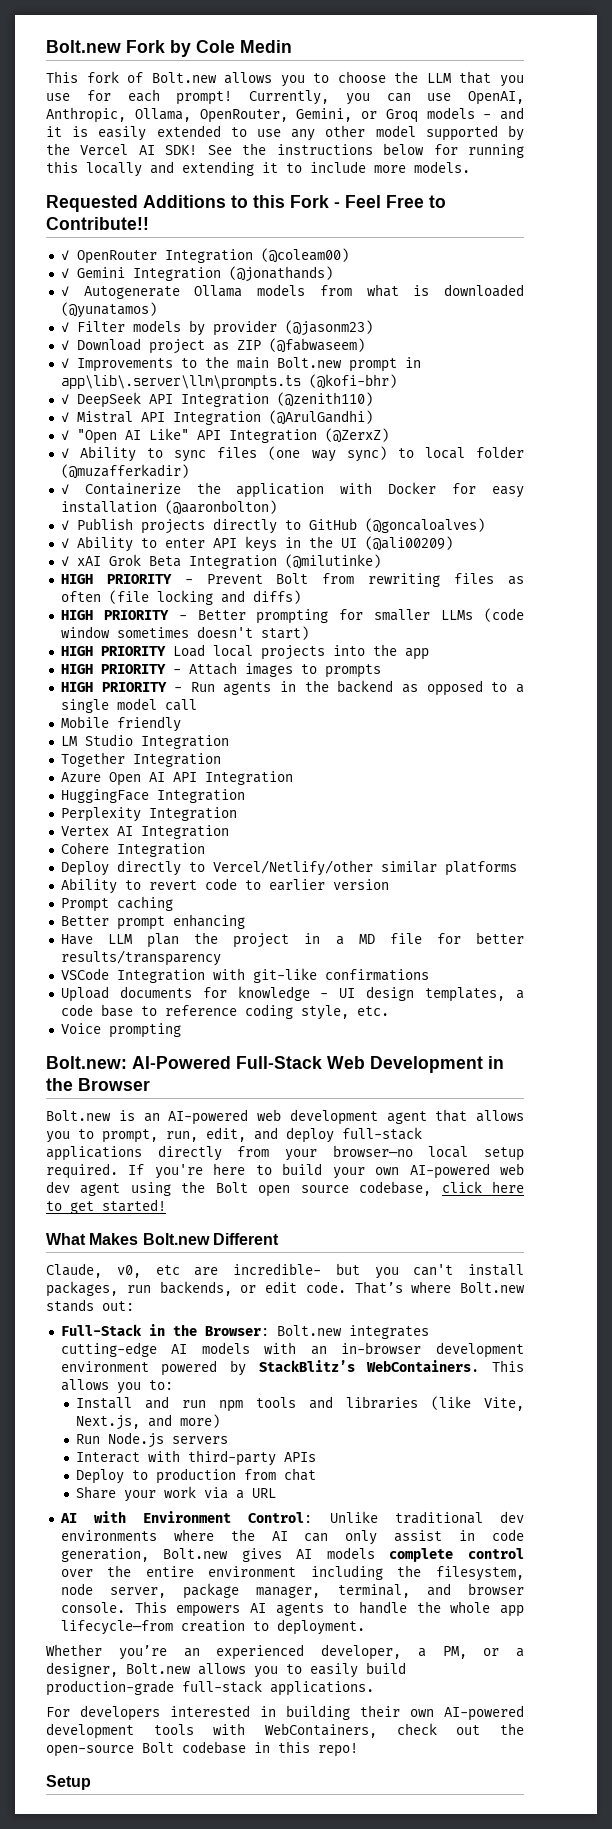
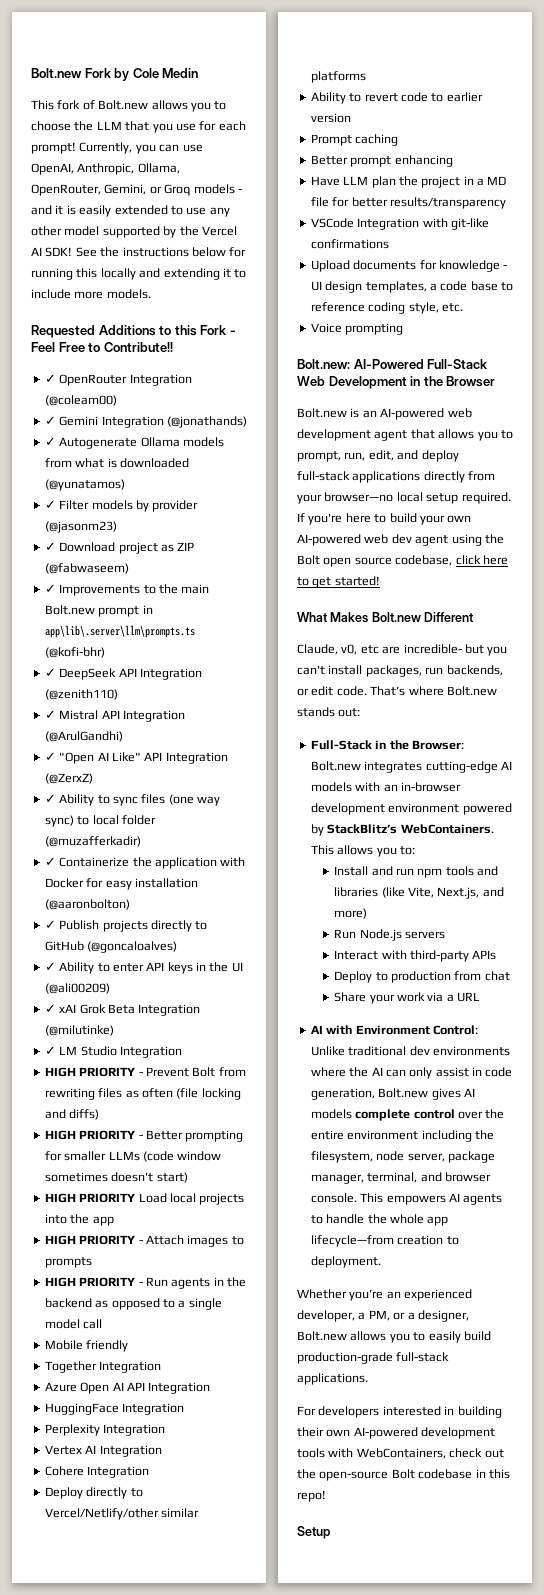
+ ✓ LM Studio Integration
- LM Studio Integration

